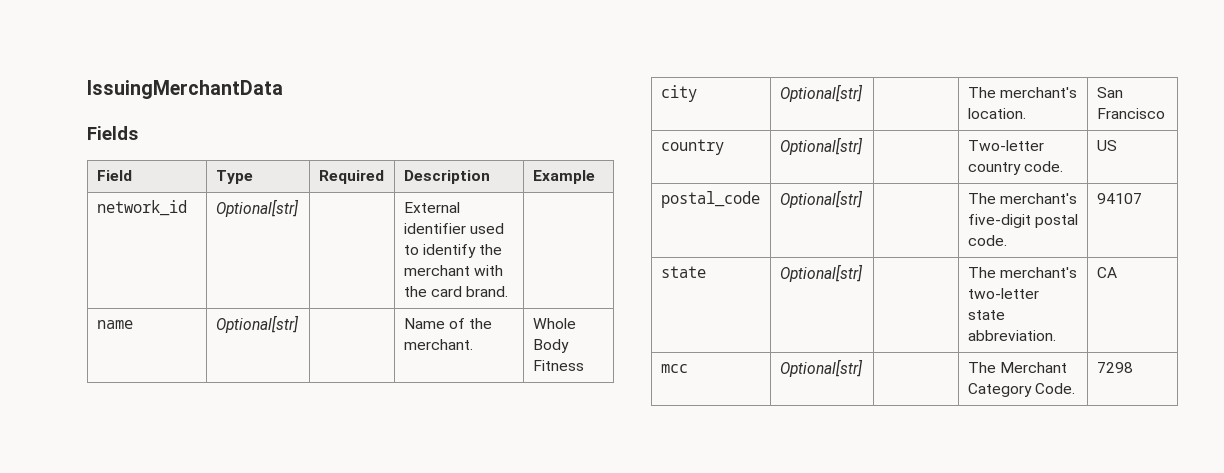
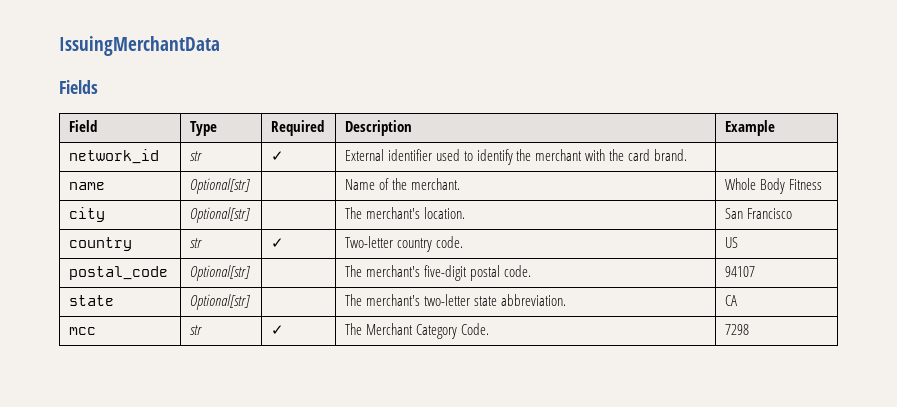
- network_id | Optional[str] | | External identifier used to identify the merchant with the card brand. |
+ network_id | str | ✓ | External identifier used to identify the merchant with the card brand. |
- country | Optional[str] | | Two-letter country code. | US
+ country | str | ✓ | Two-letter country code. | US
- mcc | Optional[str] | | The Merchant Category Code. | 7298
+ mcc | str | ✓ | The Merchant Category Code. | 7298

